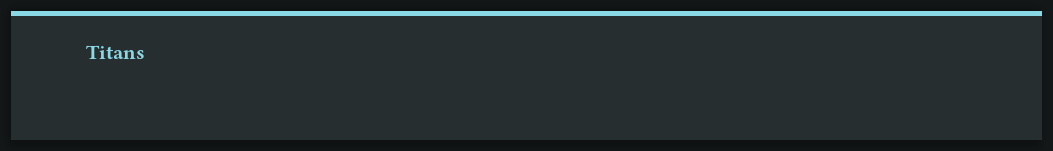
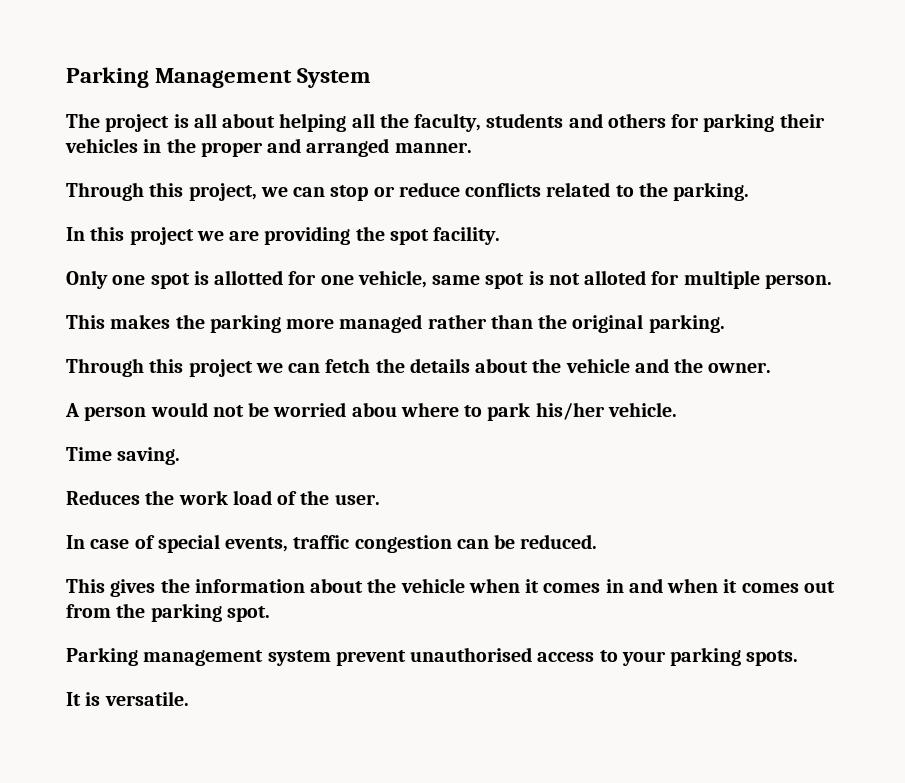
- Titans
+ Parking Management System
+ The project is all about helping all the faculty, students and others for parking their vehicles in the proper and arranged manner.
+ Through this project, we can stop or reduce conflicts related to the parking.
+ In this project we are providing the spot facility.
+ Only one spot is allotted for one vehicle, same spot is not alloted for multiple person.
+ This makes the parking more managed rather than the original parking.
+ Through this project we can fetch the details about the vehicle and the owner.
+ A person would not be worried abou where to park his/her vehicle.
+ Time saving.
+ Reduces the work load of the user.
+ In case of special events, traffic congestion can be reduced.
+ This gives the information about the vehicle when it comes in and when it comes out from the parking spot.
+ Parking management system prevent unauthorised access to your parking spots.
+ It is versatile.

